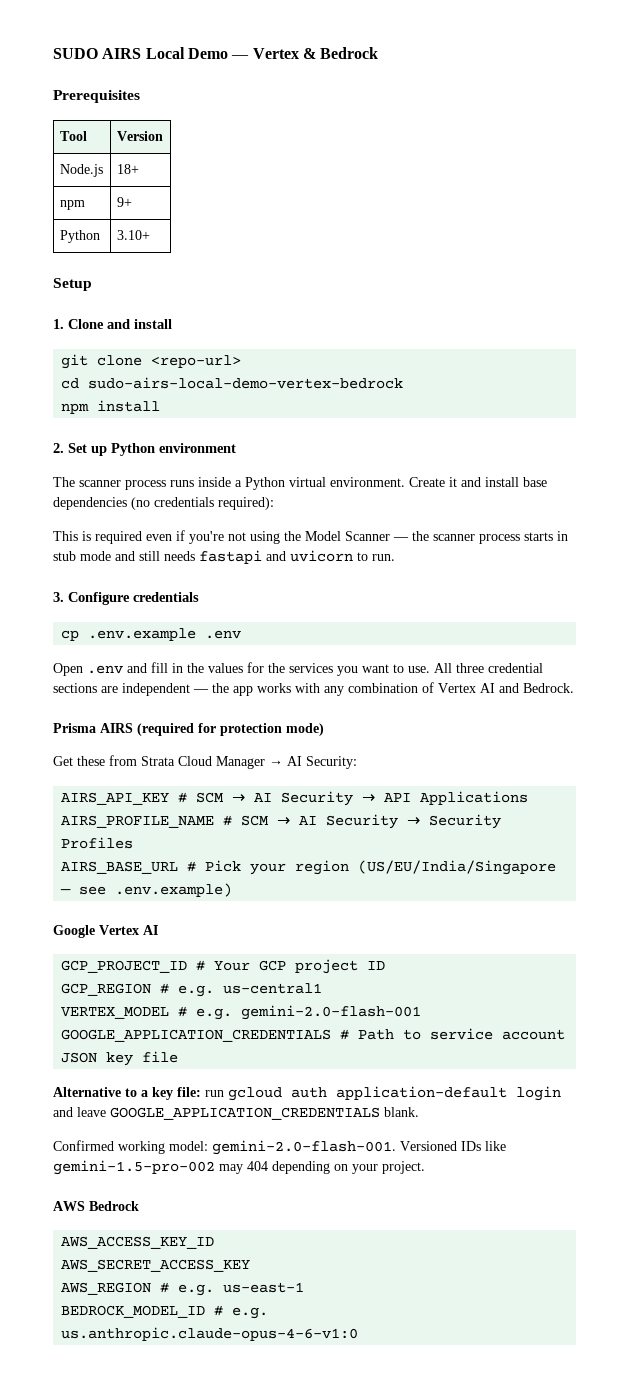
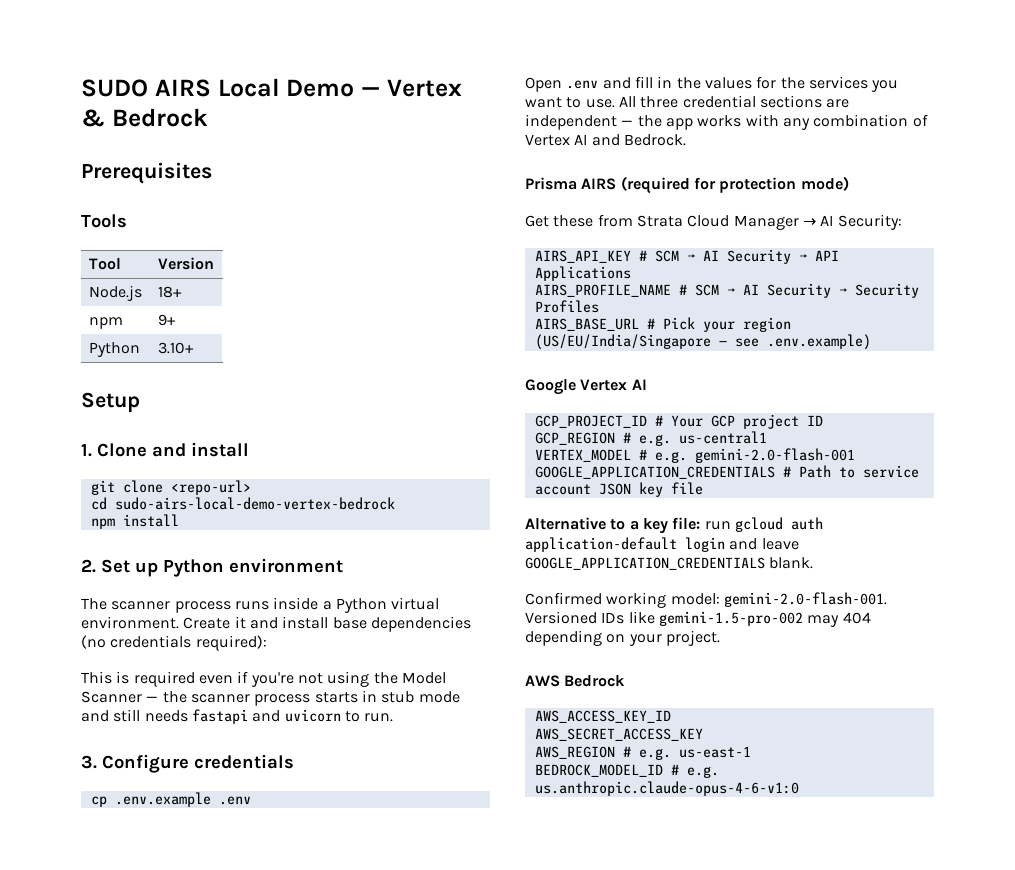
+ Tools

